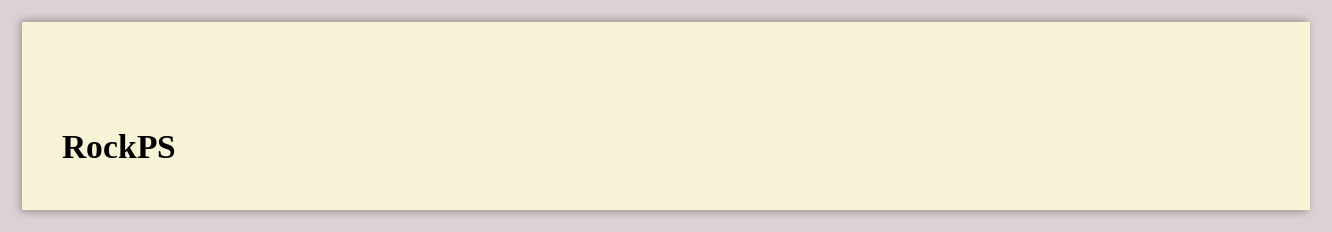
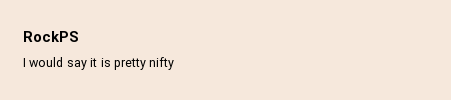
+ I would say it is pretty nifty

